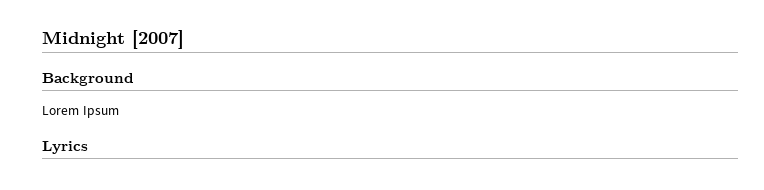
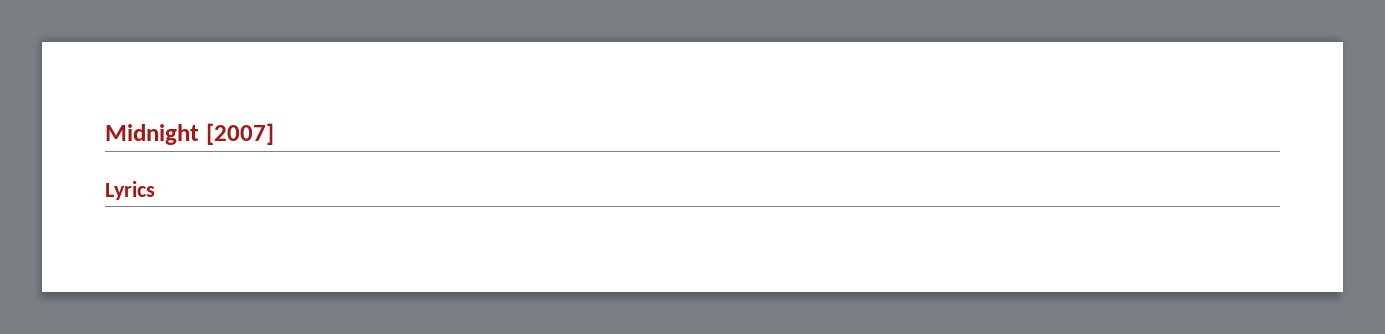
- Background
- Lorem Ipsum

